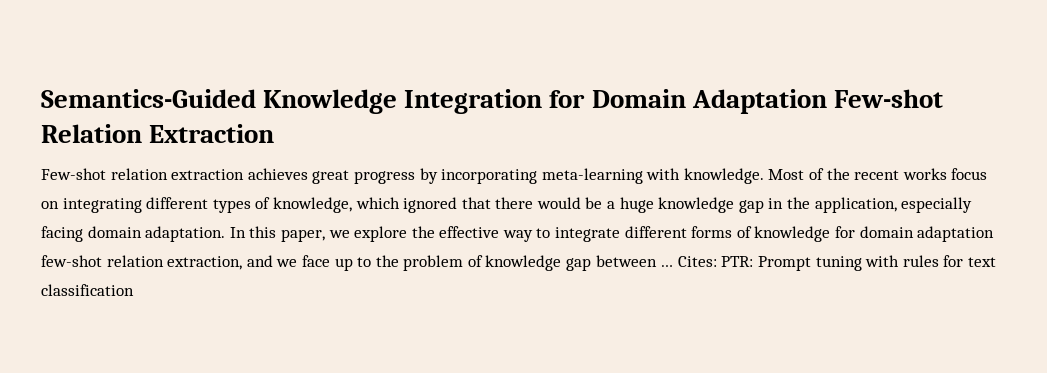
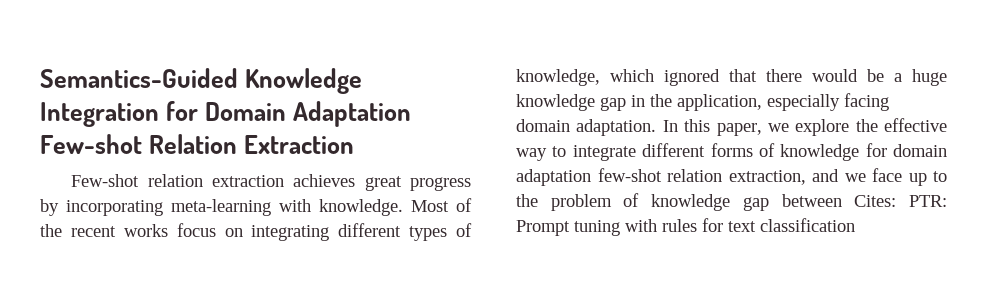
- In this paper, we explore the effective way to integrate different forms of knowledge for domain adaptation few-shot relation extraction, and we face up to the problem of knowledge gap between … Cites: PTR: Prompt tuning with rules for text classification
+ In this paper, we explore the effective way to integrate different forms of knowledge for domain adaptation few-shot relation extraction, and we face up to the problem of knowledge gap between Cites: PTR: Prompt tuning with rules for text classification

